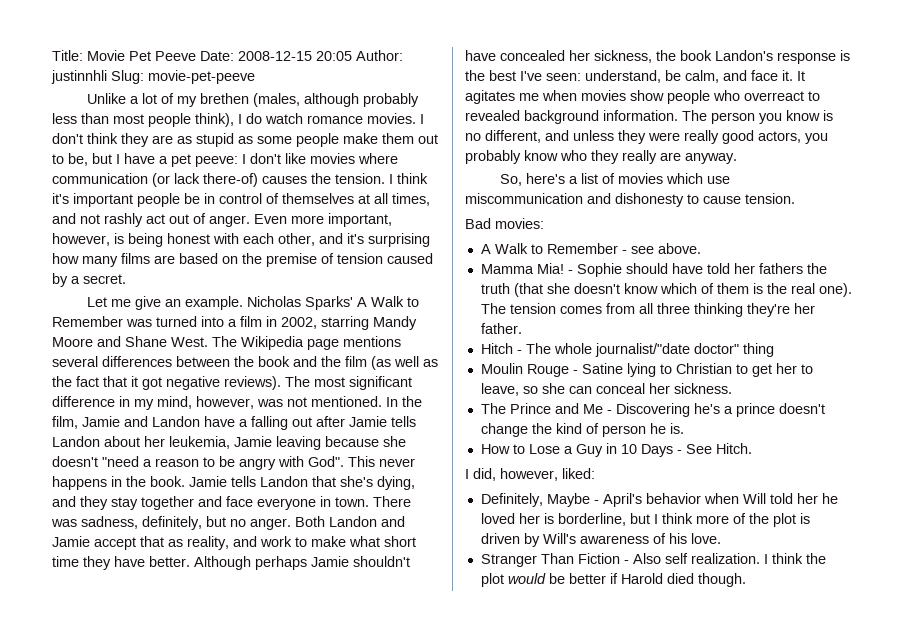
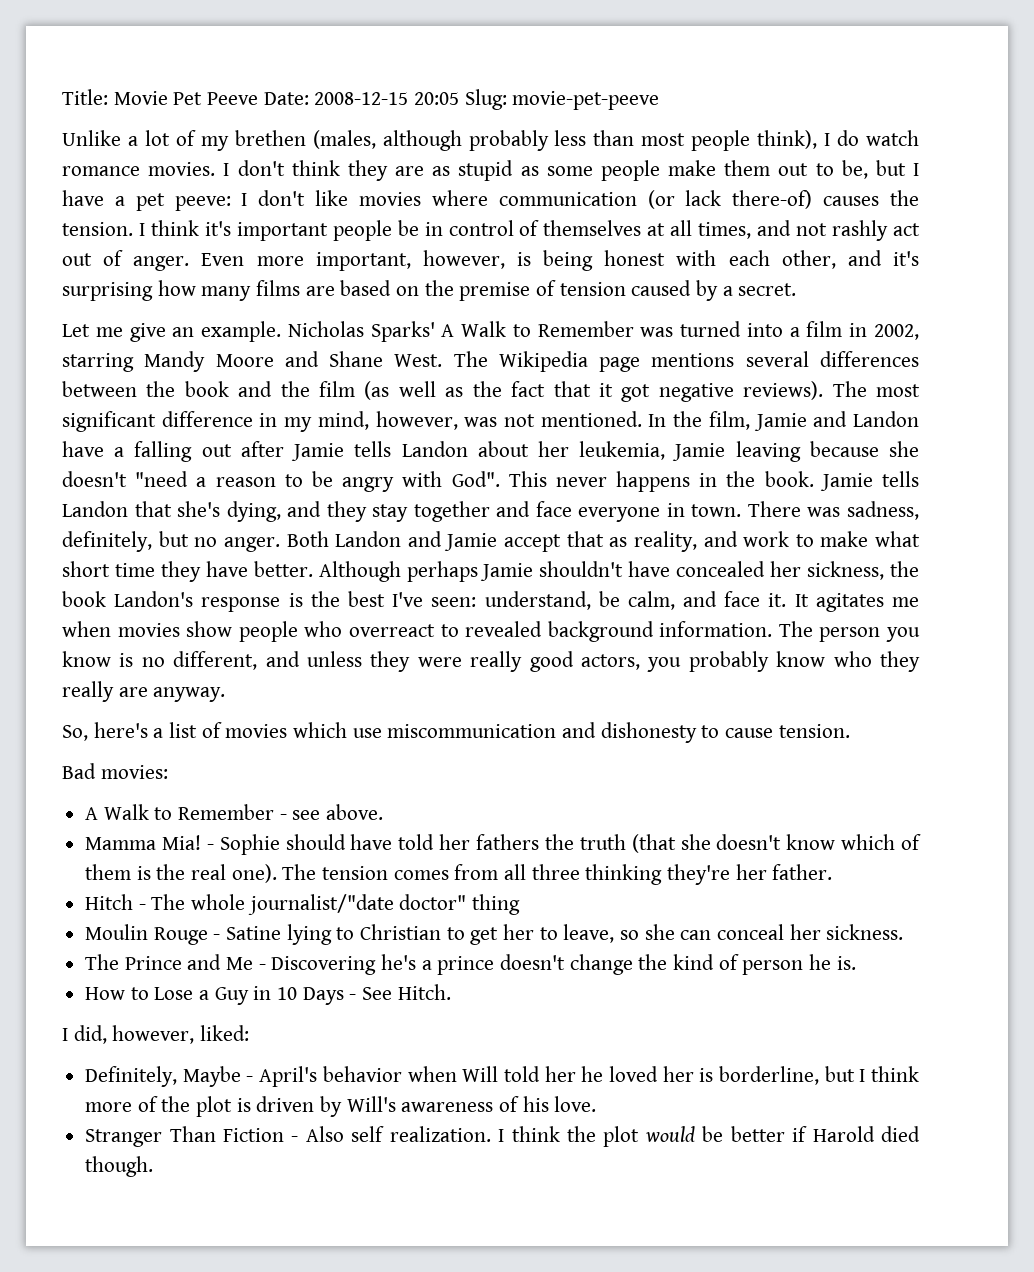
- Title: Movie Pet Peeve Date: 2008-12-15 20:05 Author: justinnhli Slug: movie-pet-peeve
+ Title: Movie Pet Peeve Date: 2008-12-15 20:05 Slug: movie-pet-peeve

